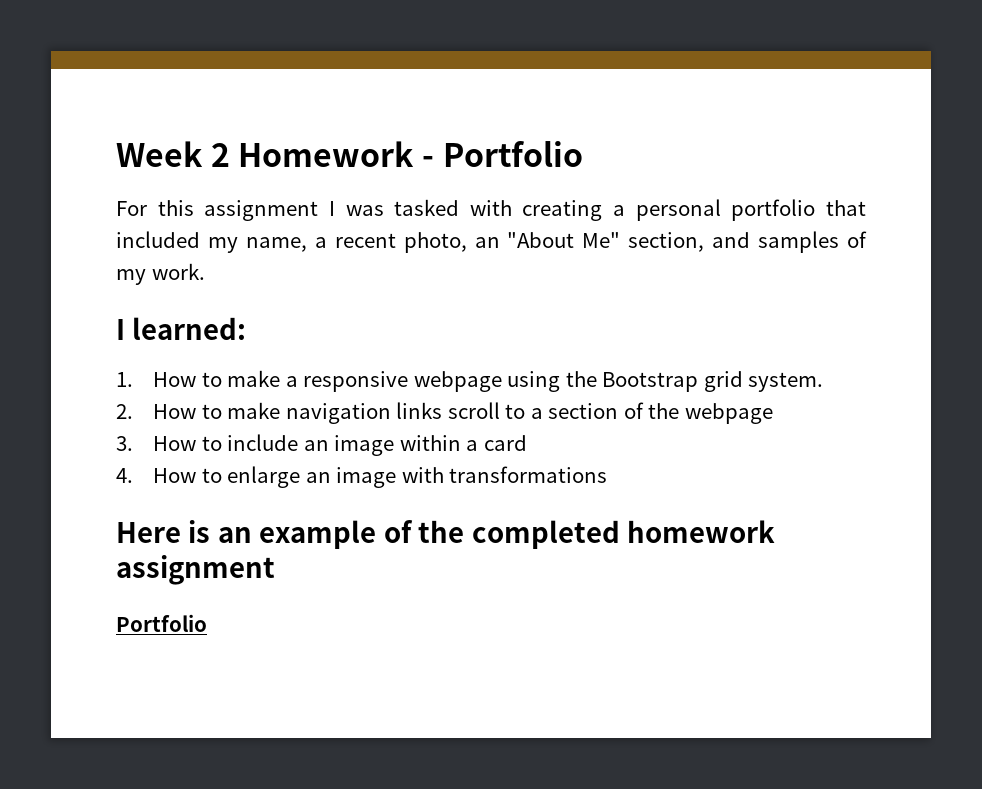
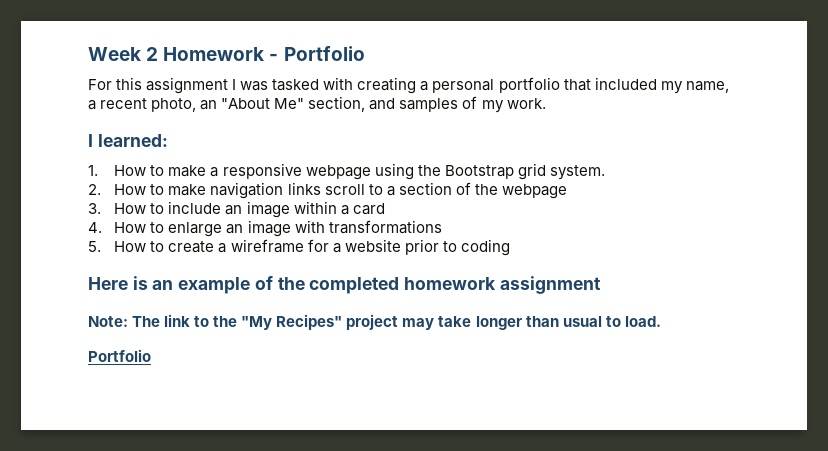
+ 5. How to create a wireframe for a website prior to coding
+ Note: The link to the "My Recipes" project may take longer than usual to load.

